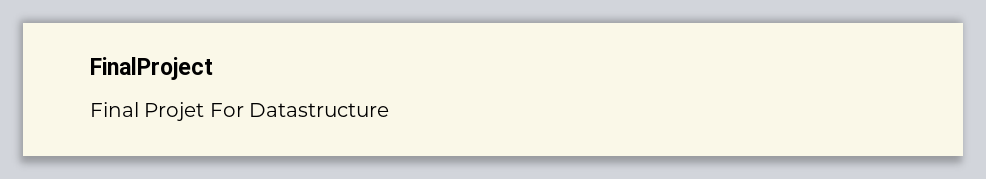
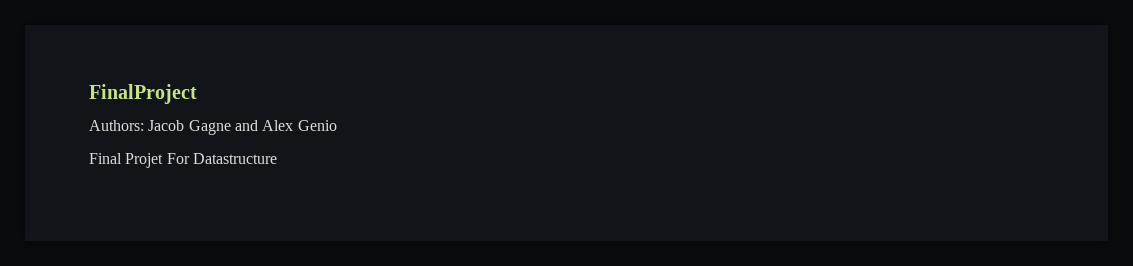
+ Authors: Jacob Gagne and Alex Genio

